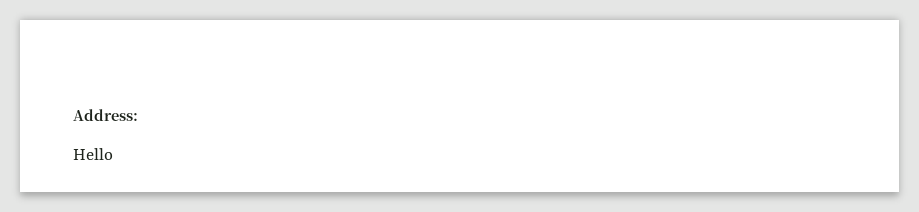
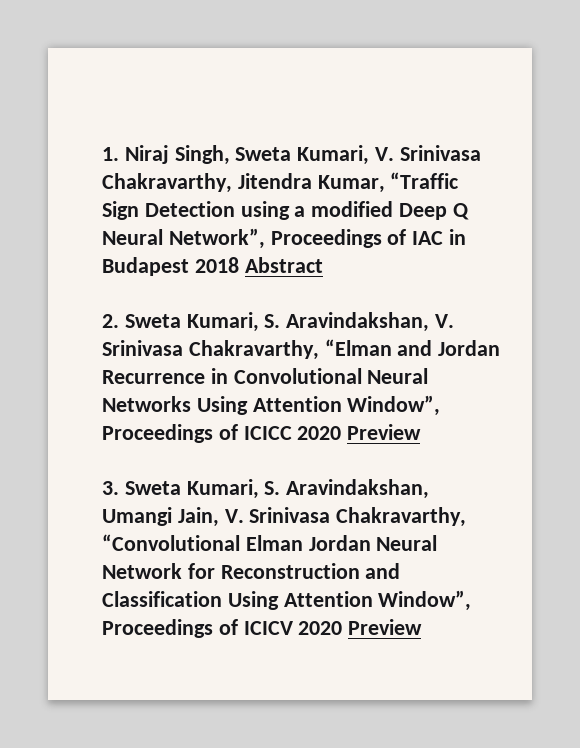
- Address:
- Hello
+ 1. Niraj Singh, Sweta Kumari, V. Srinivasa Chakravarthy, Jitendra Kumar, “Traffic Sign Detection using a modified Deep Q Neural Network”, Proceedings of IAC in Budapest 2018 Abstract
+ 2. Sweta Kumari, S. Aravindakshan, V. Srinivasa Chakravarthy, “Elman and Jordan Recurrence in Convolutional Neural Networks Using Attention Window”, Proceedings of ICICC 2020 Preview
+ 3. Sweta Kumari, S. Aravindakshan, Umangi Jain, V. Srinivasa Chakravarthy, “Convolutional Elman Jordan Neural Network for Reconstruction and Classification Using Attention Window”, Proceedings of ICICV 2020 Preview

